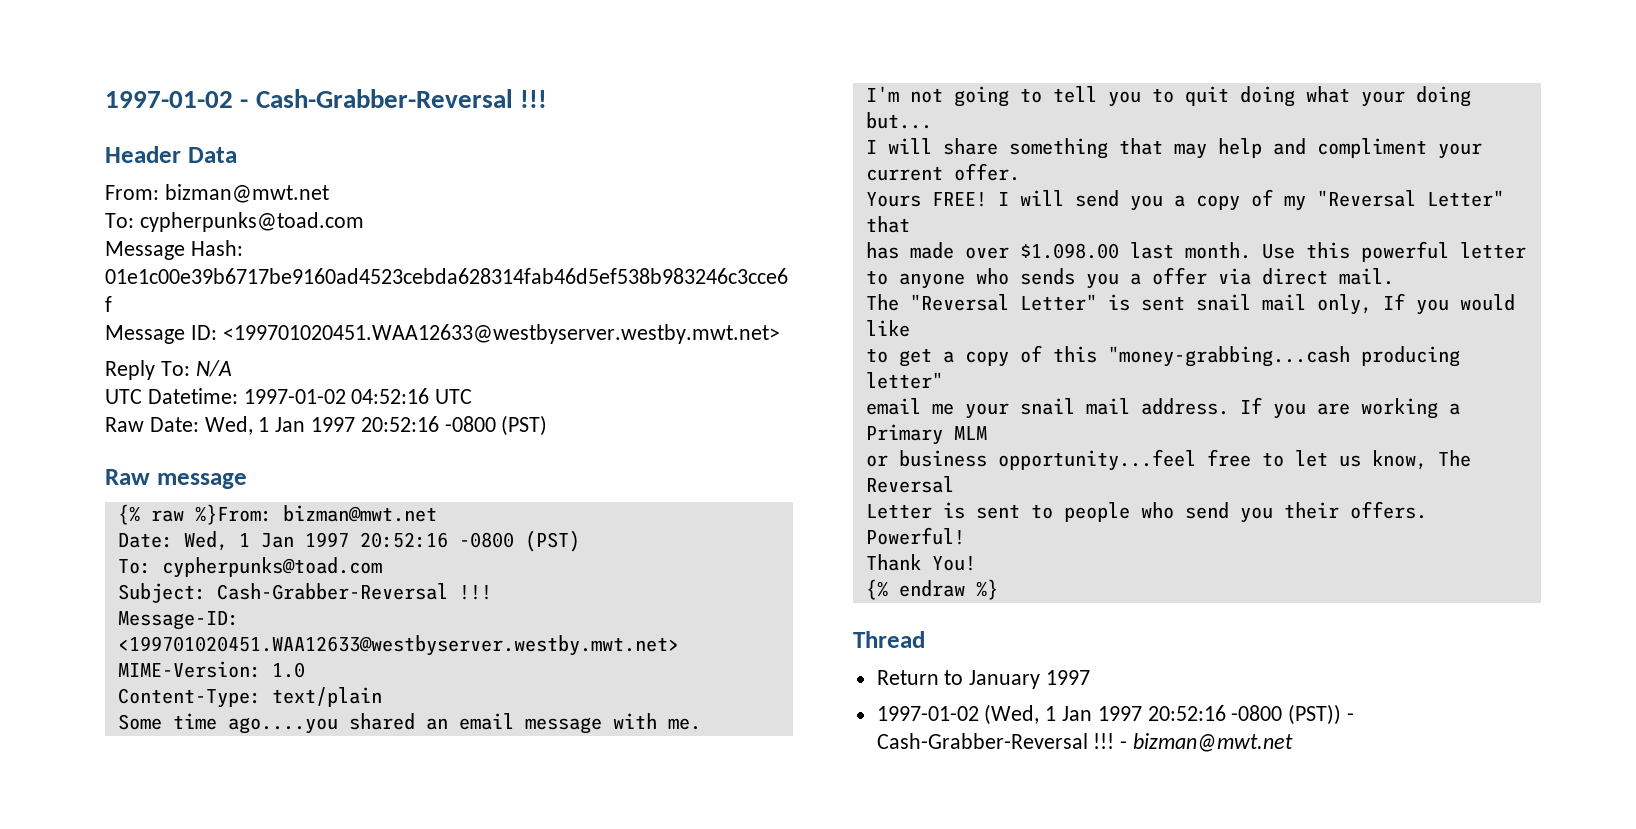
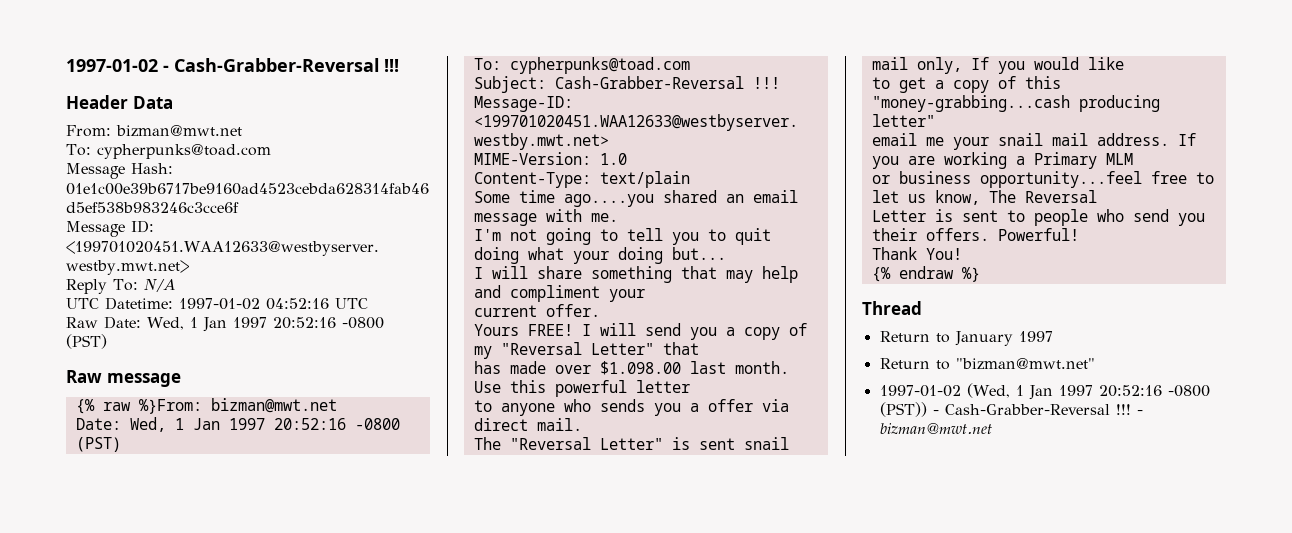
+ Return to "bizman@mwt.net"

